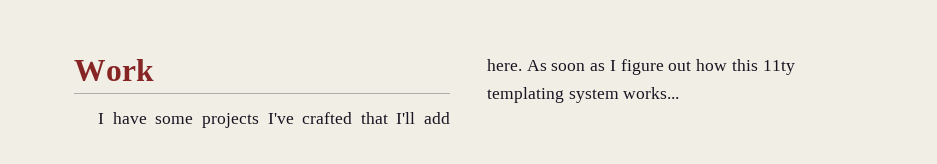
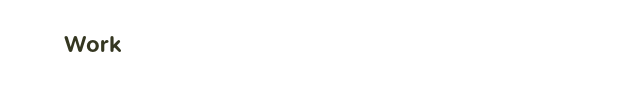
- I have some projects I've crafted that I'll add here. As soon as I figure out how this 11ty templating system works...

